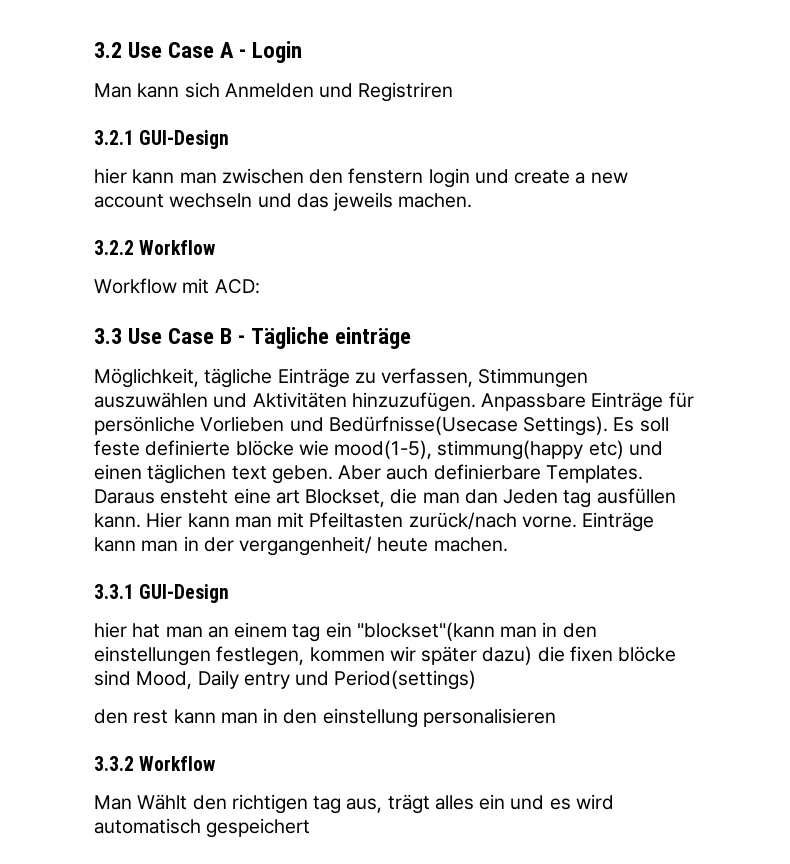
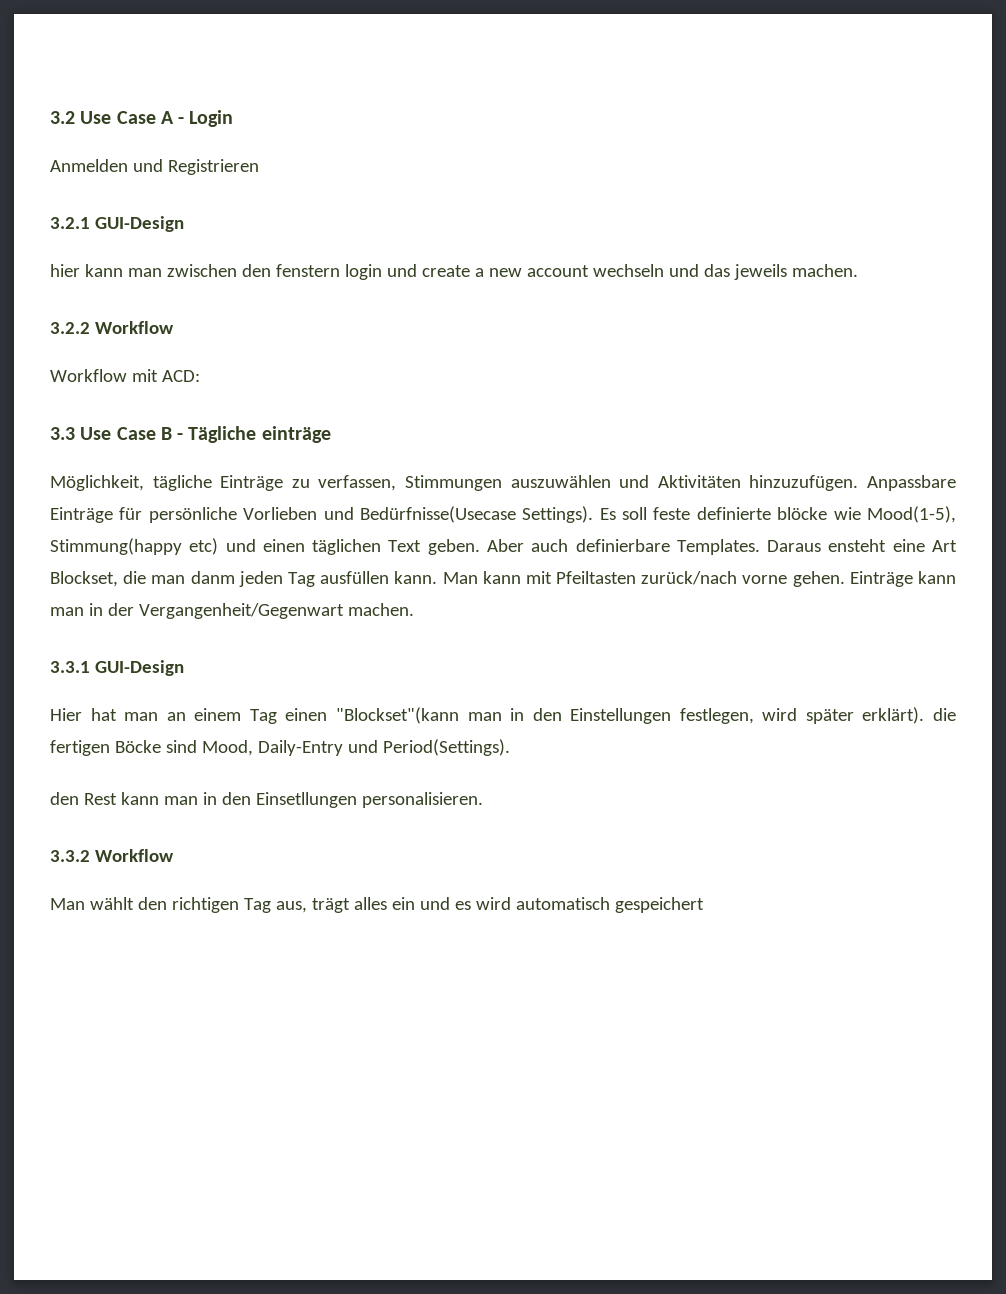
- Man kann sich Anmelden und Registriren
+ Anmelden und Registrieren
- Es soll feste definierte blöcke wie mood(1-5), stimmung(happy etc) und einen täglichen text geben.
+ Es soll feste definierte blöcke wie Mood(1-5), Stimmung(happy etc) und einen täglichen Text geben.
- Daraus ensteht eine art Blockset, die man dan Jeden tag ausfüllen kann. Hier kann man mit Pfeiltasten zurück/nach vorne.
+ Daraus ensteht eine Art Blockset, die man danm jeden Tag ausfüllen kann. Man kann mit Pfeiltasten zurück/nach vorne gehen.
- Einträge kann man in der vergangenheit/ heute machen.
+ Einträge kann man in der Vergangenheit/Gegenwart machen.
- hier hat man an einem tag ein "blockset"(kann man in den einstellungen festlegen, kommen wir später dazu) die fixen blöcke sind Mood, Daily entry und Period(settings)
- den rest kann man in den einstellung personalisieren
+ Hier hat man an einem Tag einen "Blockset"(kann man in den Einstellungen festlegen, wird später erklärt). die fertigen Böcke sind Mood, Daily-Entry und Period(Settings).
+ den Rest kann man in den Einsetllungen personalisieren.
- Man Wählt den richtigen tag aus, trägt alles ein und es wird automatisch gespeichert
+ Man wählt den richtigen Tag aus, trägt alles ein und es wird automatisch gespeichert

